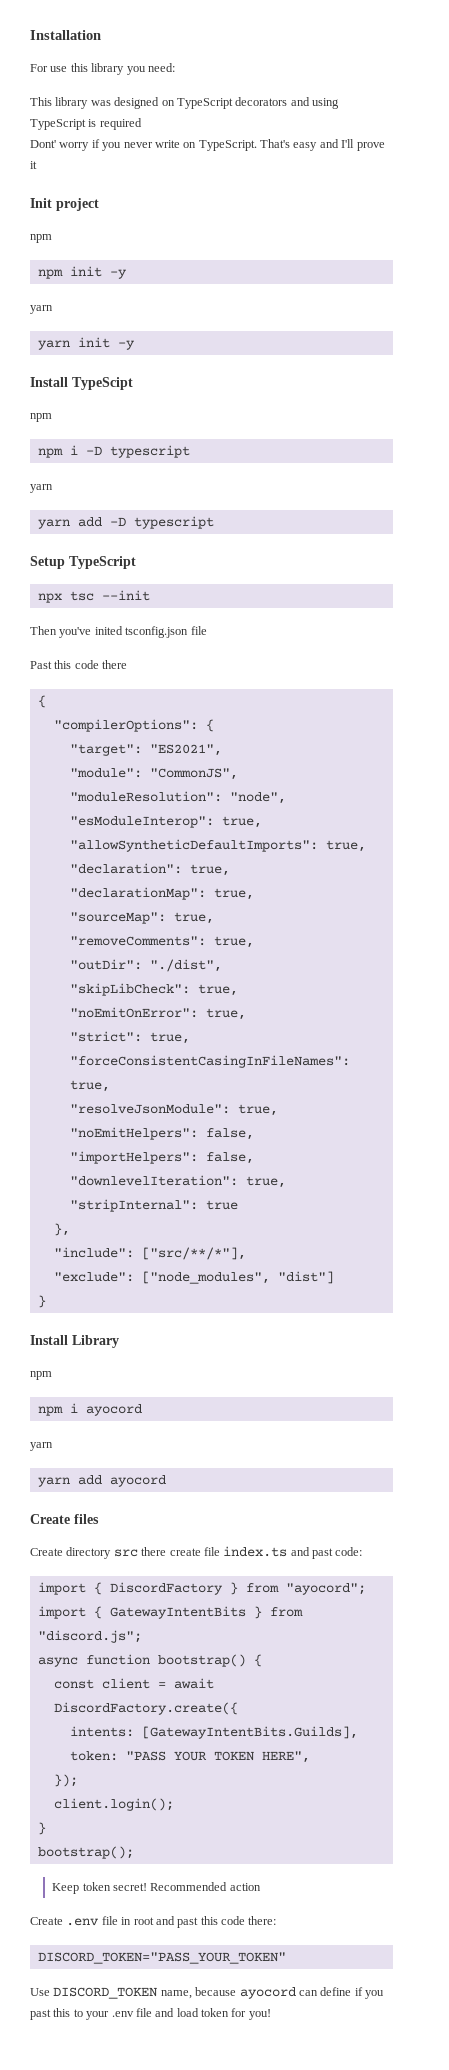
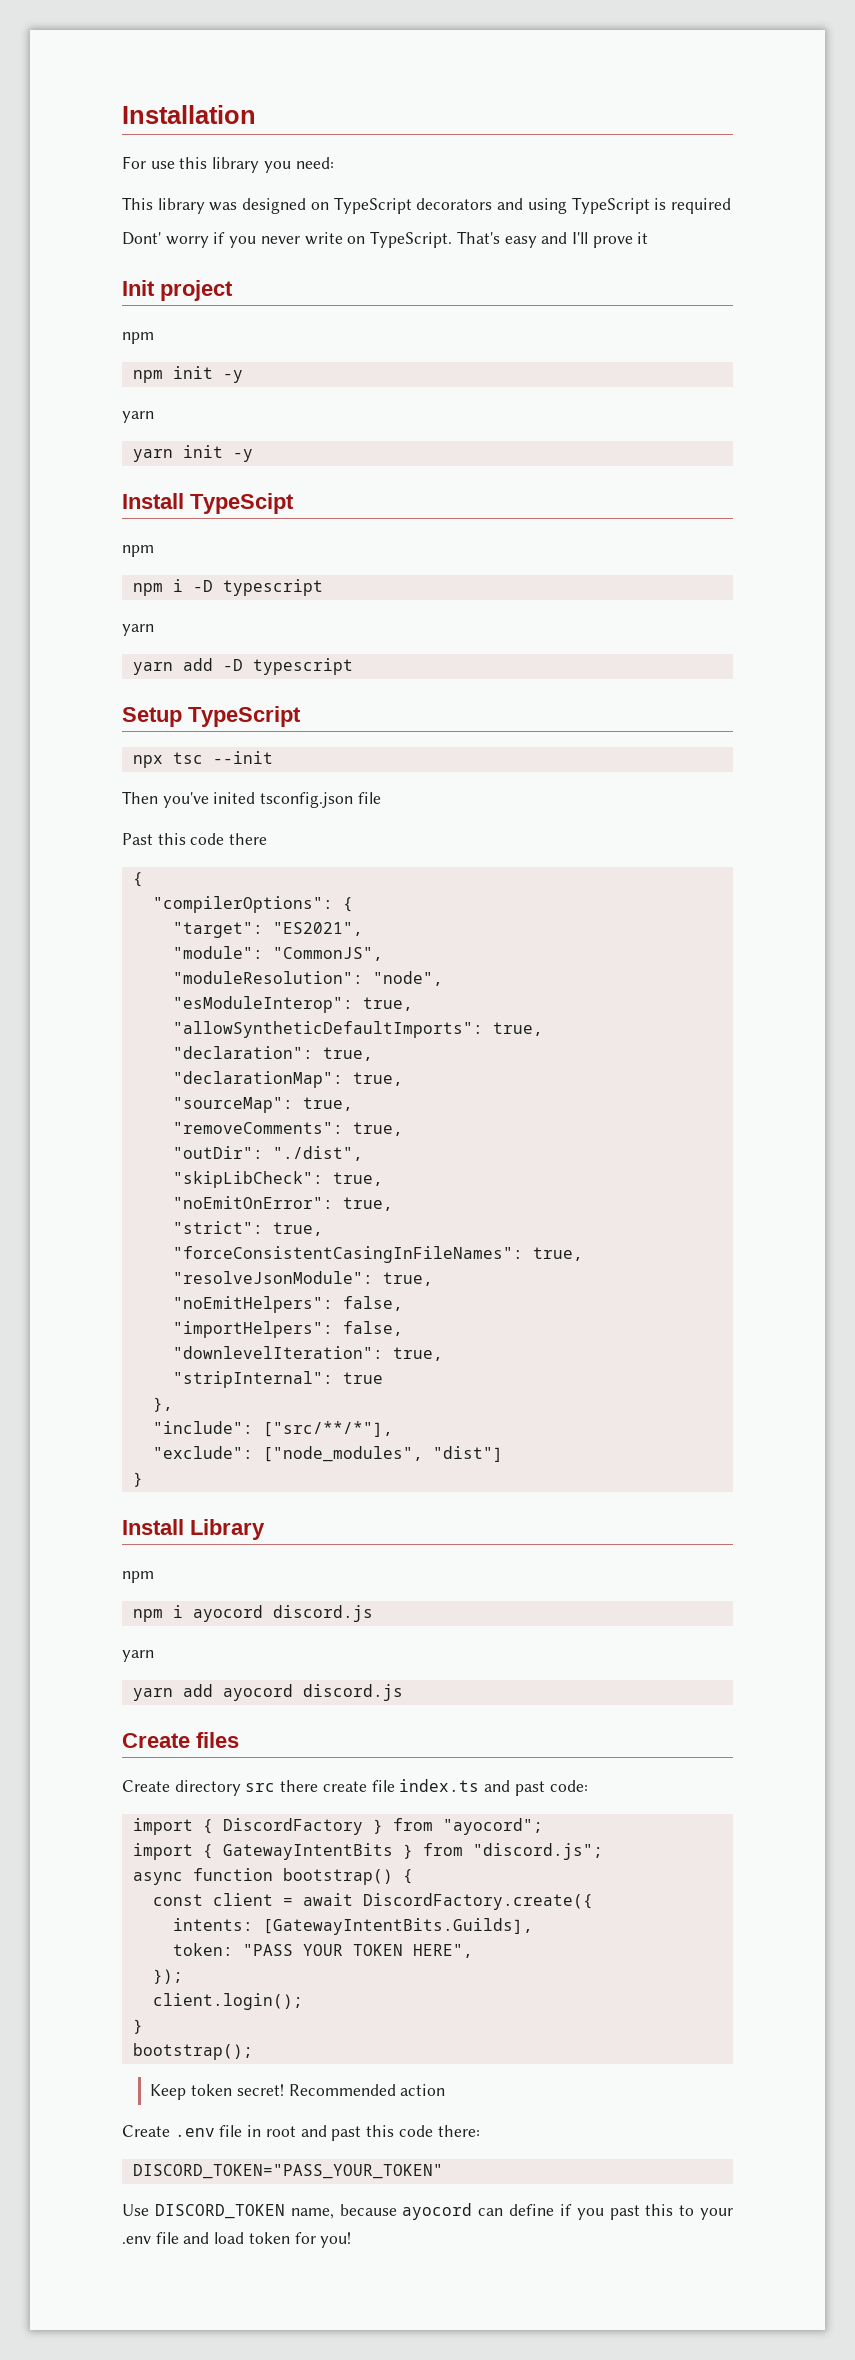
- npm i ayocord
+ npm i ayocord discord.js
- yarn add ayocord
+ yarn add ayocord discord.js

